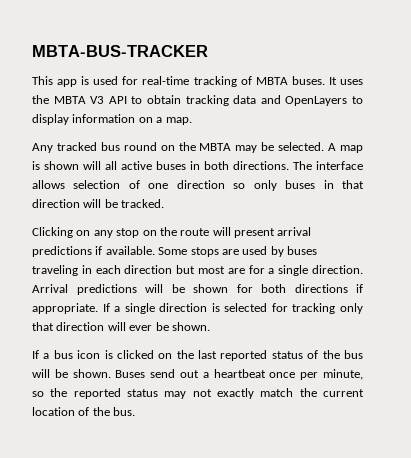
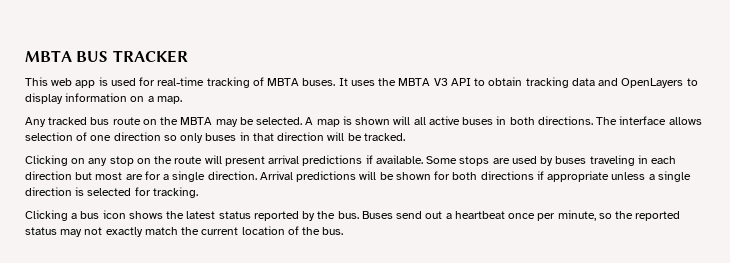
- MBTA-BUS-TRACKER
+ MBTA BUS TRACKER
- This app is used for real-time tracking of MBTA buses.
+ This web app is used for real-time tracking of MBTA buses.
- Any tracked bus round on the MBTA may be selected.
+ Any tracked bus route on the MBTA may be selected.
- Arrival predictions will be shown for both directions if appropriate. If a single direction is selected for tracking only that direction will ever be shown.
- If a bus icon is clicked on the last reported status of the bus will be shown.
+ Arrival predictions will be shown for both directions if appropriate unless a single direction is selected for tracking.
+ Clicking a bus icon shows the latest status reported by the bus.

